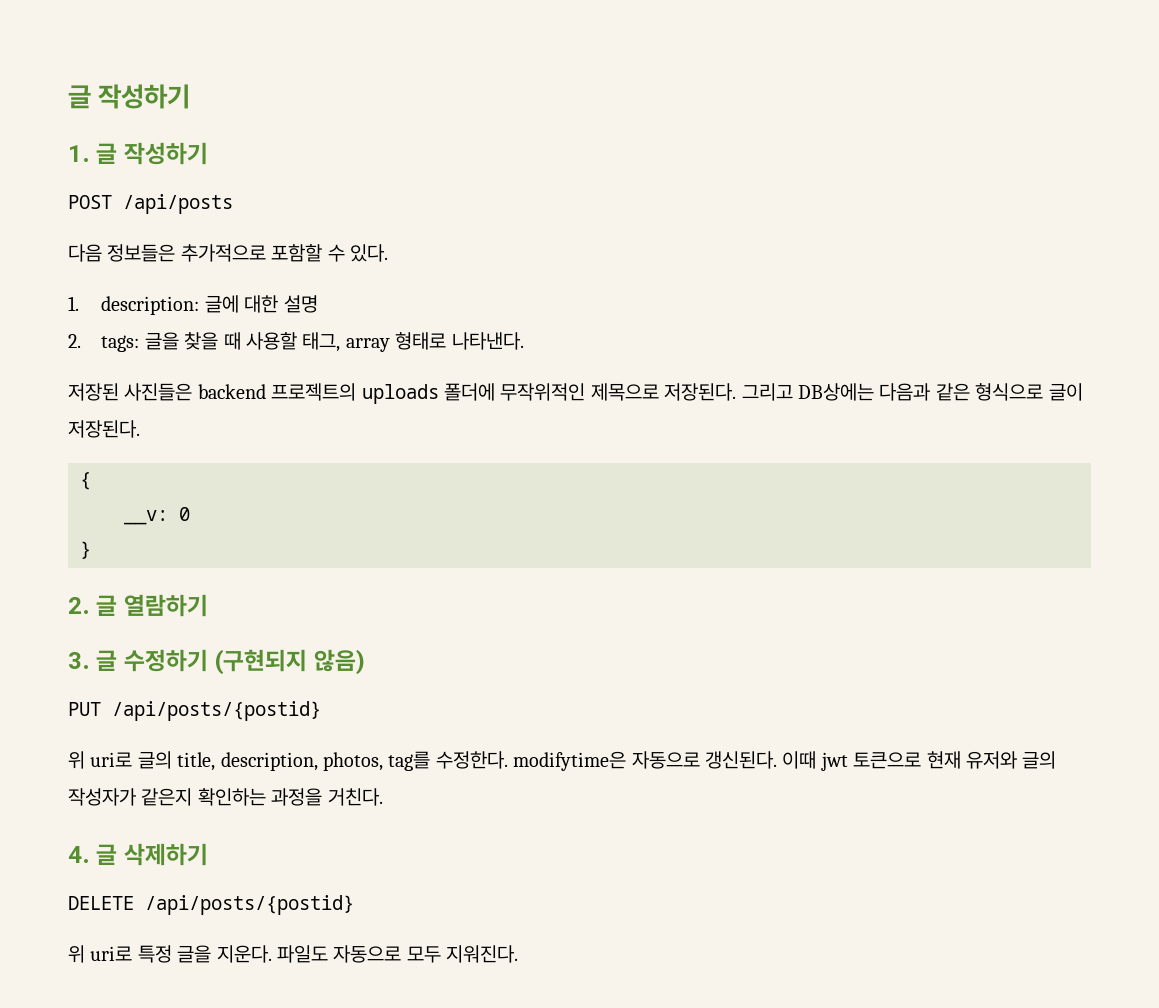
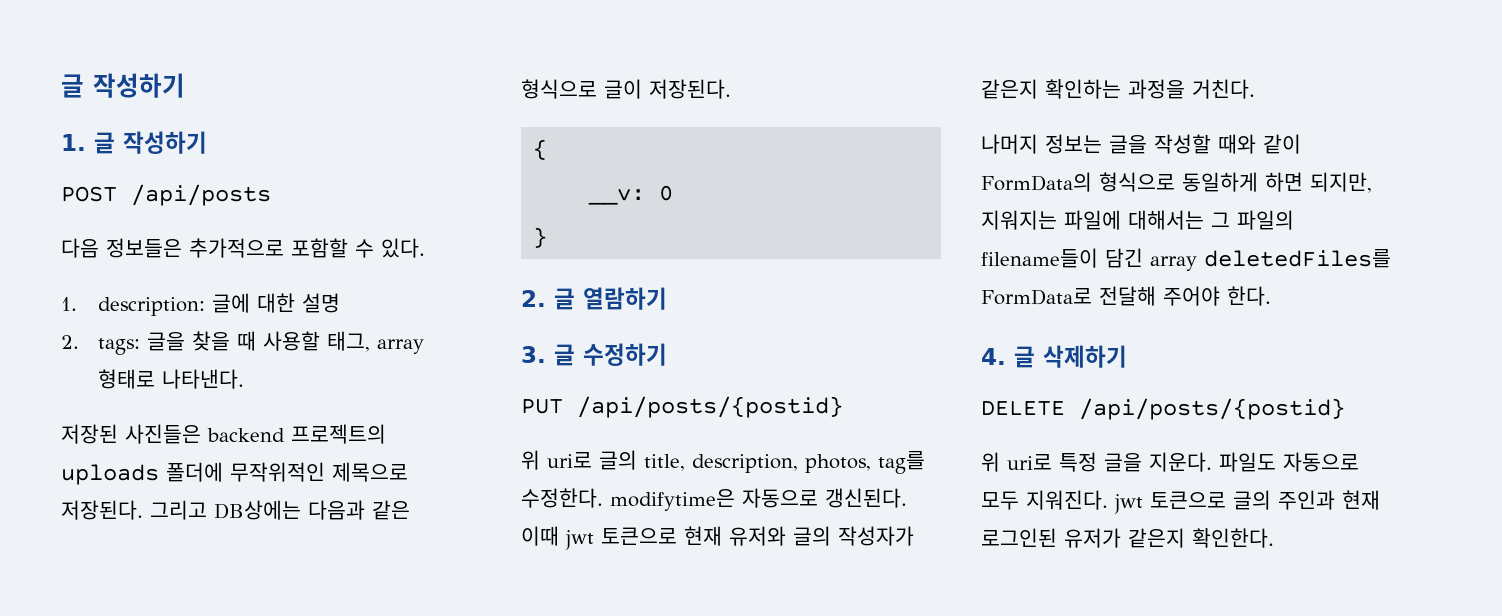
- 3. 글 수정하기 (구현되지 않음)
+ 3. 글 수정하기
+ 나머지 정보는 글을 작성할 때와 같이 FormData의 형식으로 동일하게 하면 되지만, 지워지는 파일에 대해서는 그 파일의 filename들이 담긴 array deletedFiles를 FormData로 전달해 주어야 한다.
- 파일도 자동으로 모두 지워진다.
+ 파일도 자동으로 모두 지워진다. jwt 토큰으로 글의 주인과 현재 로그인된 유저가 같은지 확인한다.

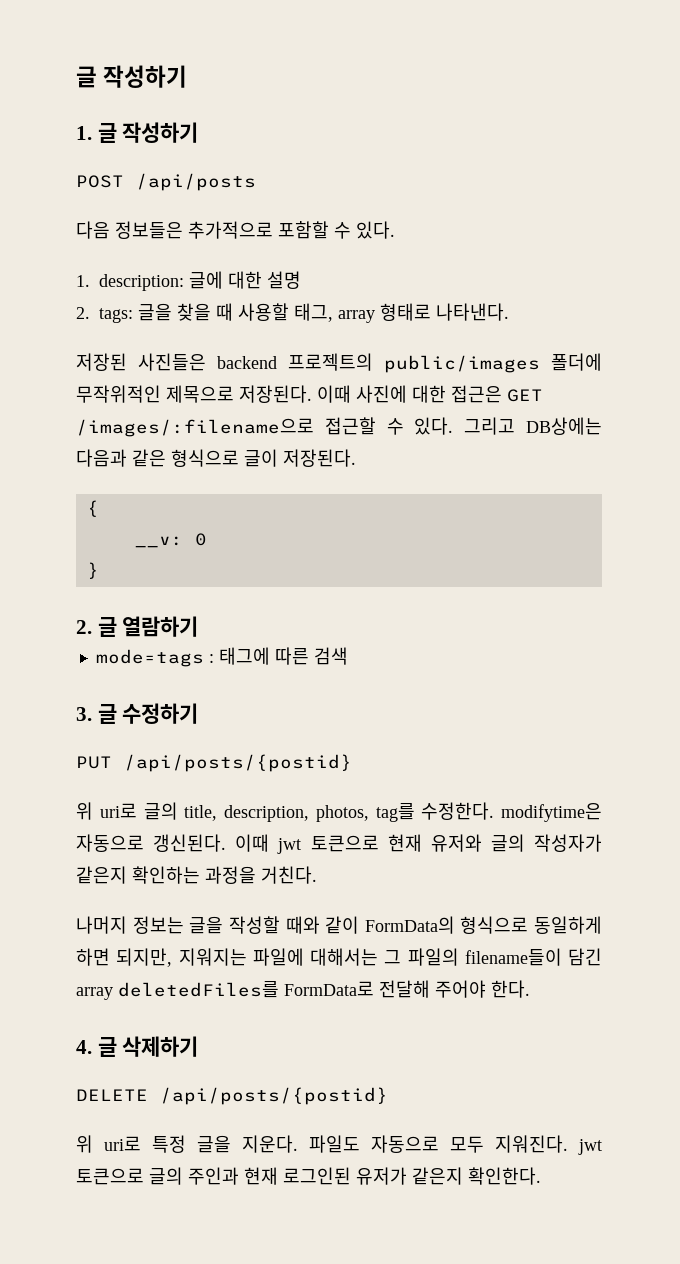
- 저장된 사진들은 backend 프로젝트의 uploads 폴더에 무작위적인 제목으로 저장된다.
+ 저장된 사진들은 backend 프로젝트의 public/images 폴더에 무작위적인 제목으로 저장된다.
+ 이때 사진에 대한 접근은 GET /images/:filename으로 접근할 수 있다.
+ mode=tags : 태그에 따른 검색

